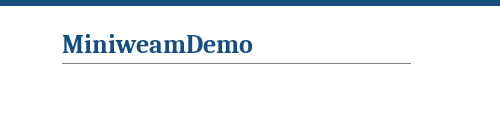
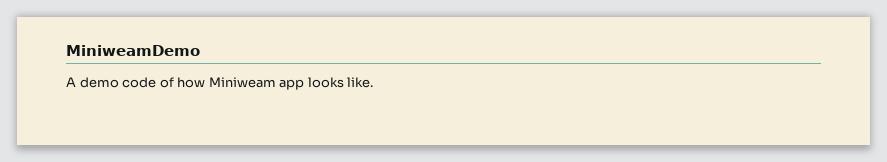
+ A demo code of how Miniweam app looks like.

